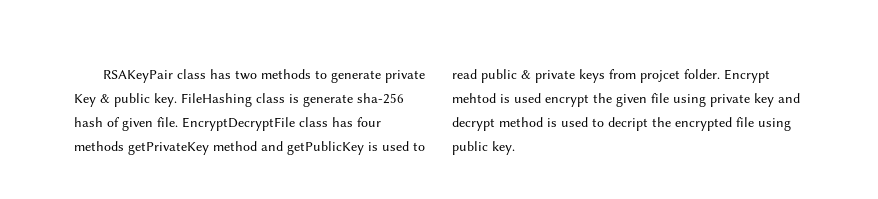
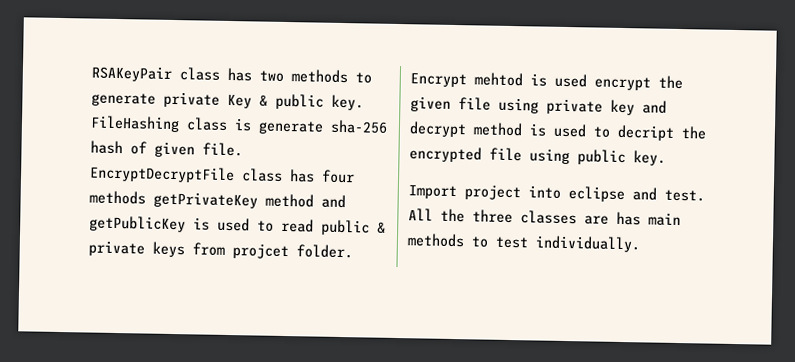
+ Import project into eclipse and test. All the three classes are has main methods to test individually.

